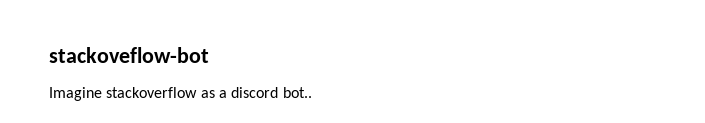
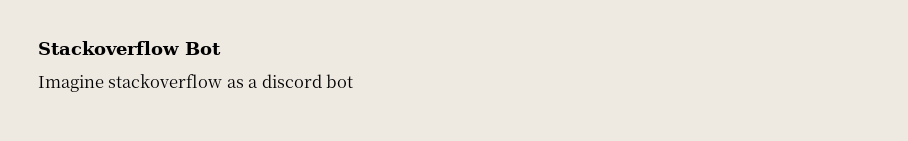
- stackoveflow-bot
+ Stackoverflow Bot
- Imagine stackoverflow as a discord bot..
+ Imagine stackoverflow as a discord bot

